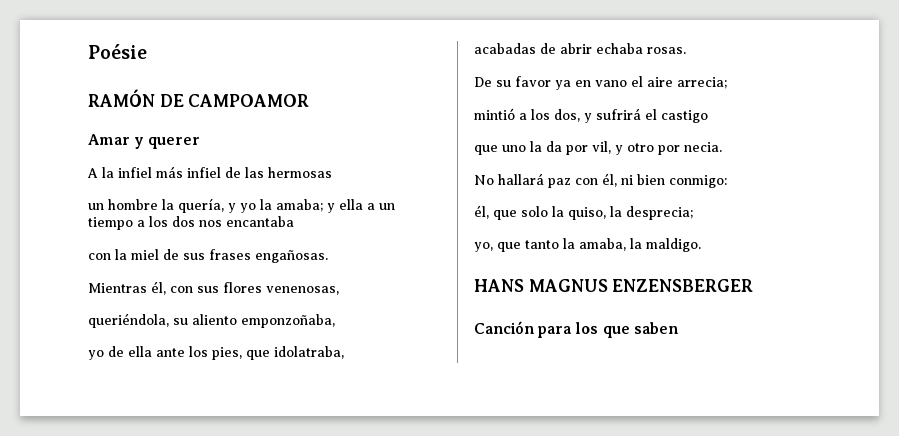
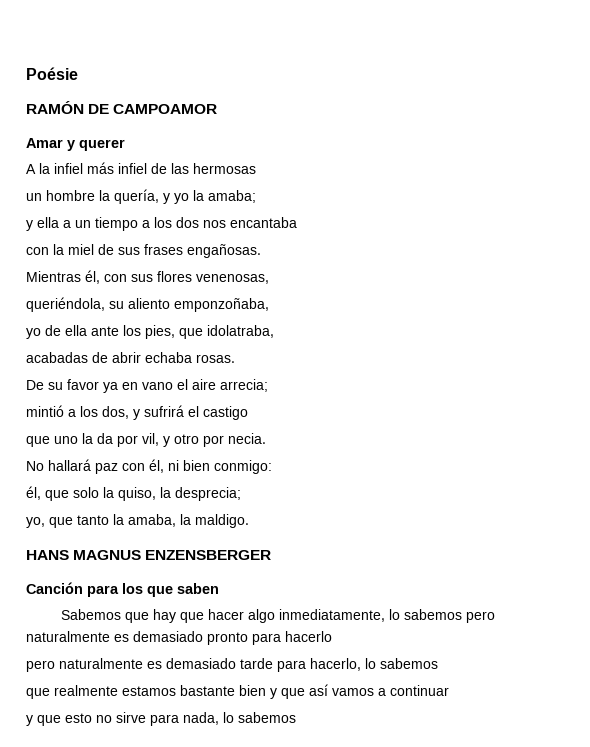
- un hombre la quería, y yo la amaba; y ella a un tiempo a los dos nos encantaba
+ un hombre la quería, y yo la amaba;
+ y ella a un tiempo a los dos nos encantaba
+ Sabemos que hay que hacer algo inmediatamente, lo sabemos pero naturalmente es demasiado pronto para hacerlo
+ pero naturalmente es demasiado tarde para hacerlo, lo sabemos
+ que realmente estamos bastante bien y que así vamos a continuar
+ y que esto no sirve para nada, lo sabemos

